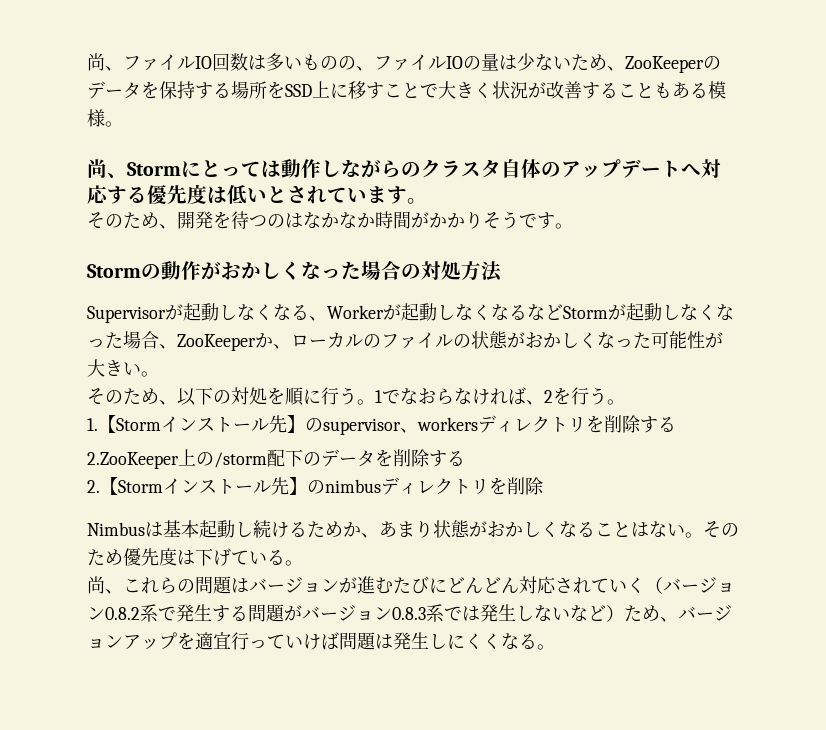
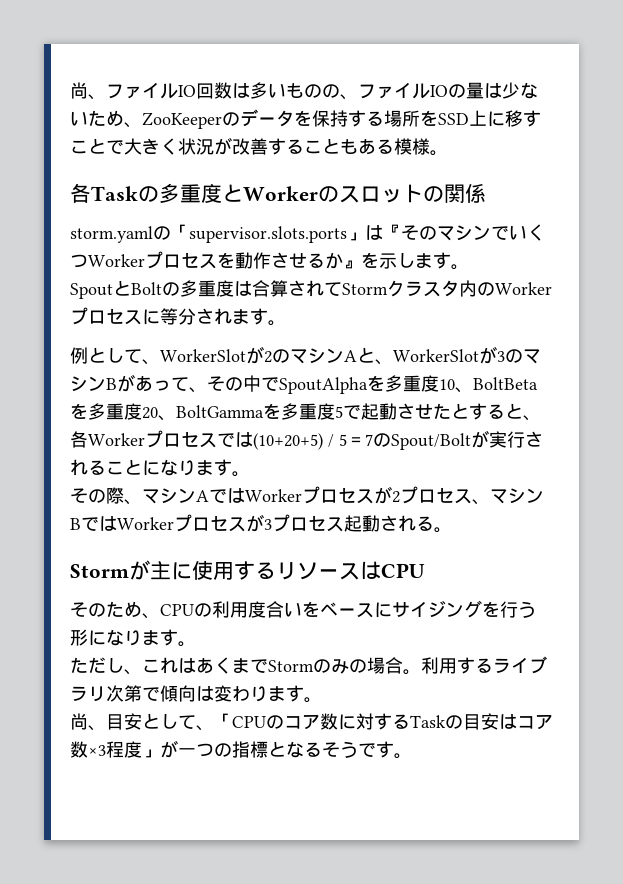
- 尚、Stormにとっては動作しながらのクラスタ自体のアップデートへ対応する優先度は低いとされています。
- そのため、開発を待つのはなかなか時間がかかりそうです。
- Stormの動作がおかしくなった場合の対処方法
- Supervisorが起動しなくなる、Workerが起動しなくなるなどStormが起動しなくなった場合、ZooKeeperか、ローカルのファイルの状態がおかしくなった可能性が大きい。
- そのため、以下の対処を順に行う。1でなおらなければ、2を行う。
- 1.【Stormインストール先】のsupervisor、workersディレクトリを削除する
- 2.ZooKeeper上の/storm配下のデータを削除する
- 2.【Stormインストール先】のnimbusディレクトリを削除
- Nimbusは基本起動し続けるためか、あまり状態がおかしくなることはない。そのため優先度は下げている。
- 尚、これらの問題はバージョンが進むたびにどんどん対応されていく（バージョン0.8.2系で発生する問題がバージョン0.8.3系では発生しないなど）ため、バージョンアップを適宜行っていけば問題は発生しにくくなる。
+ 各Taskの多重度とWorkerのスロットの関係
+ storm.yamlの「supervisor.slots.ports」は『そのマシンでいくつWorkerプロセスを動作させるか』を示します。
+ SpoutとBoltの多重度は合算されてStormクラスタ内のWorkerプロセスに等分されます。
+ 例として、WorkerSlotが2のマシンAと、WorkerSlotが3のマシンBがあって、その中でSpoutAlphaを多重度10、BoltBetaを多重度20、BoltGammaを多重度5で起動させたとすると、各Workerプロセスでは(10+20+5) / 5＝7のSpout/Boltが実行されることになります。
+ その際、マシンAではWorkerプロセスが2プロセス、マシンBではWorkerプロセスが3プロセス起動される。
+ Stormが主に使用するリソースはCPU
+ そのため、CPUの利用度合いをベースにサイジングを行う形になります。
+ ただし、これはあくまでStormのみの場合。利用するライブラリ次第で傾向は変わります。
+ 尚、目安として、「CPUのコア数に対するTaskの目安はコア数×3程度」が一つの指標となるそうです。

